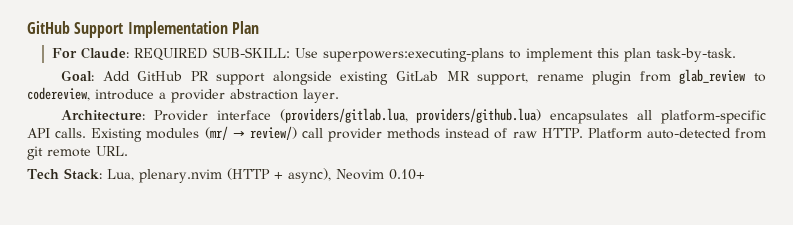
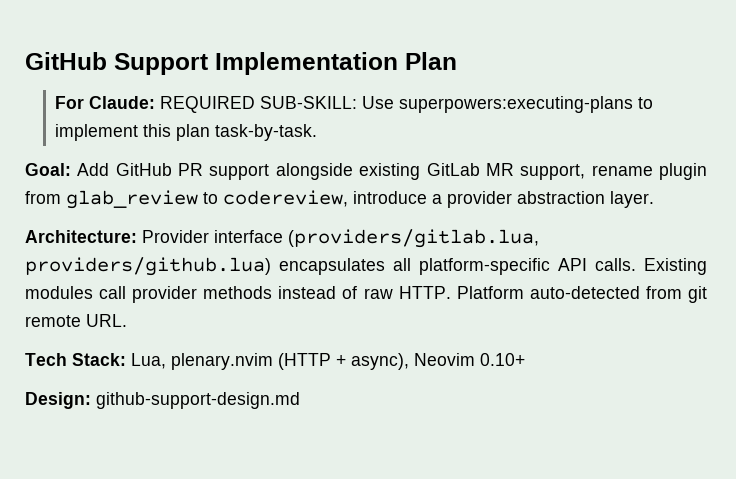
- Existing modules (mr/ → review/) call provider methods instead of raw HTTP.
+ Existing modules call provider methods instead of raw HTTP.
+ Design: github-support-design.md

